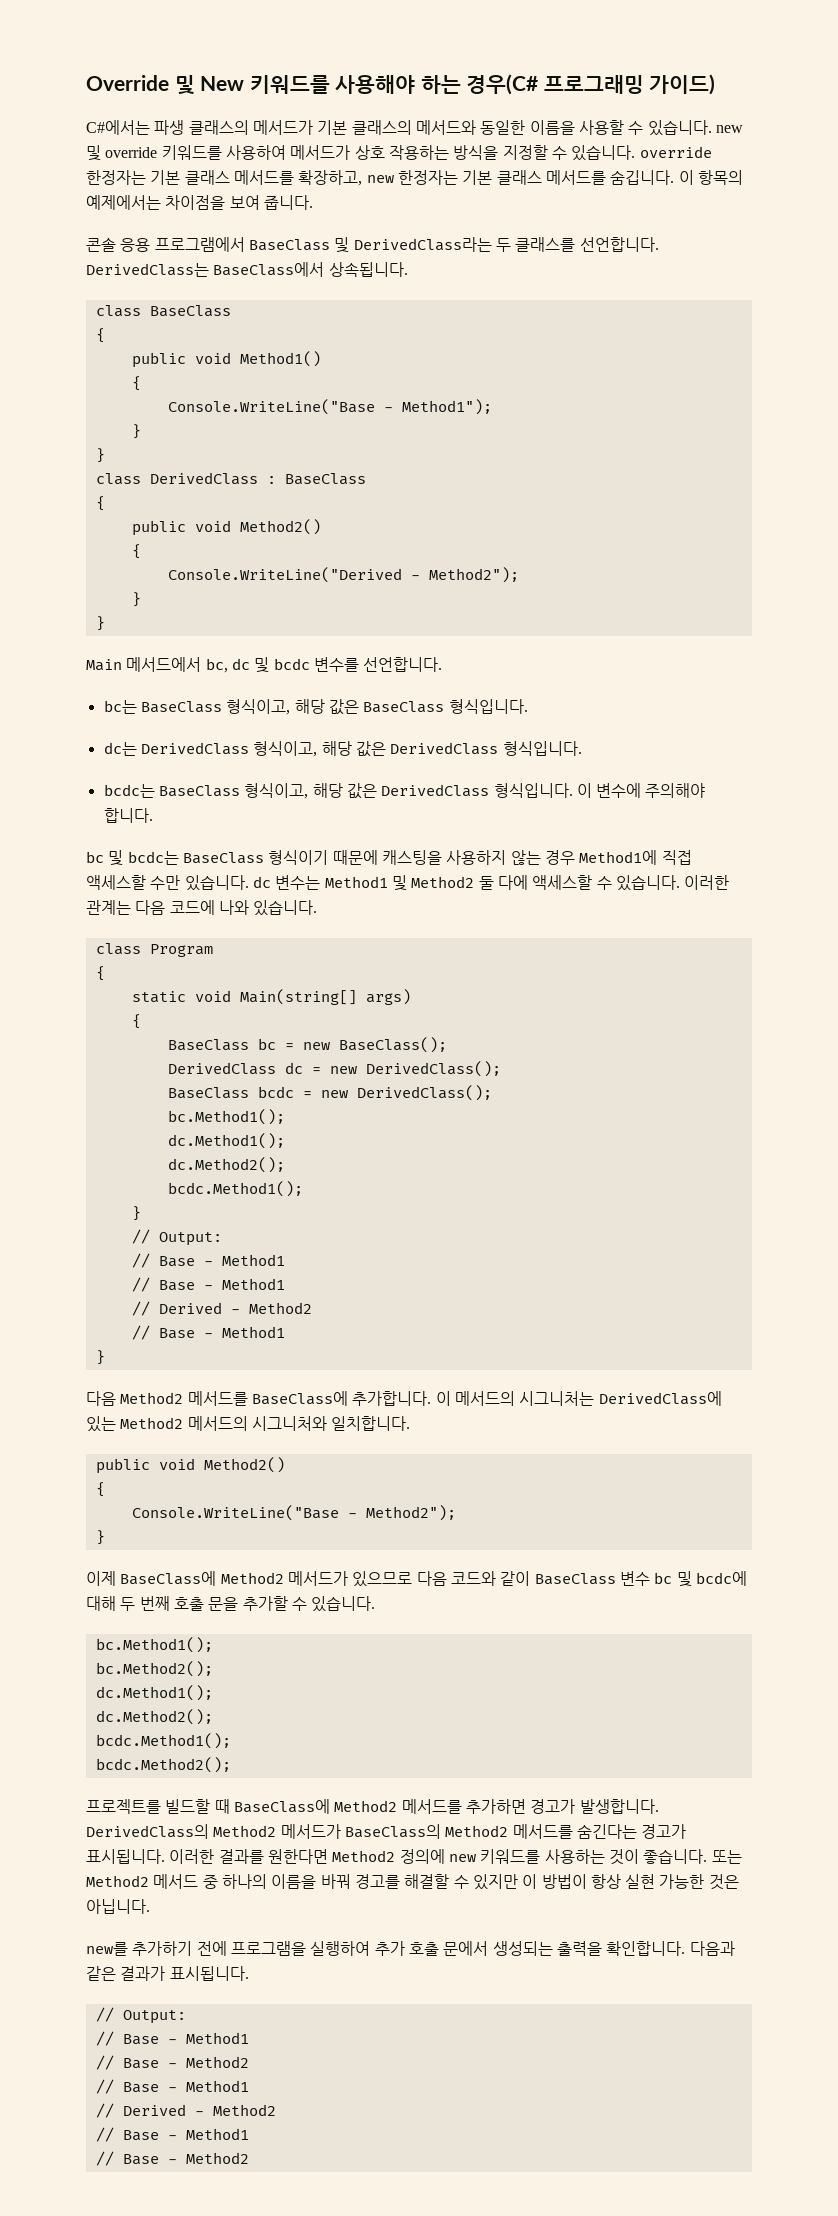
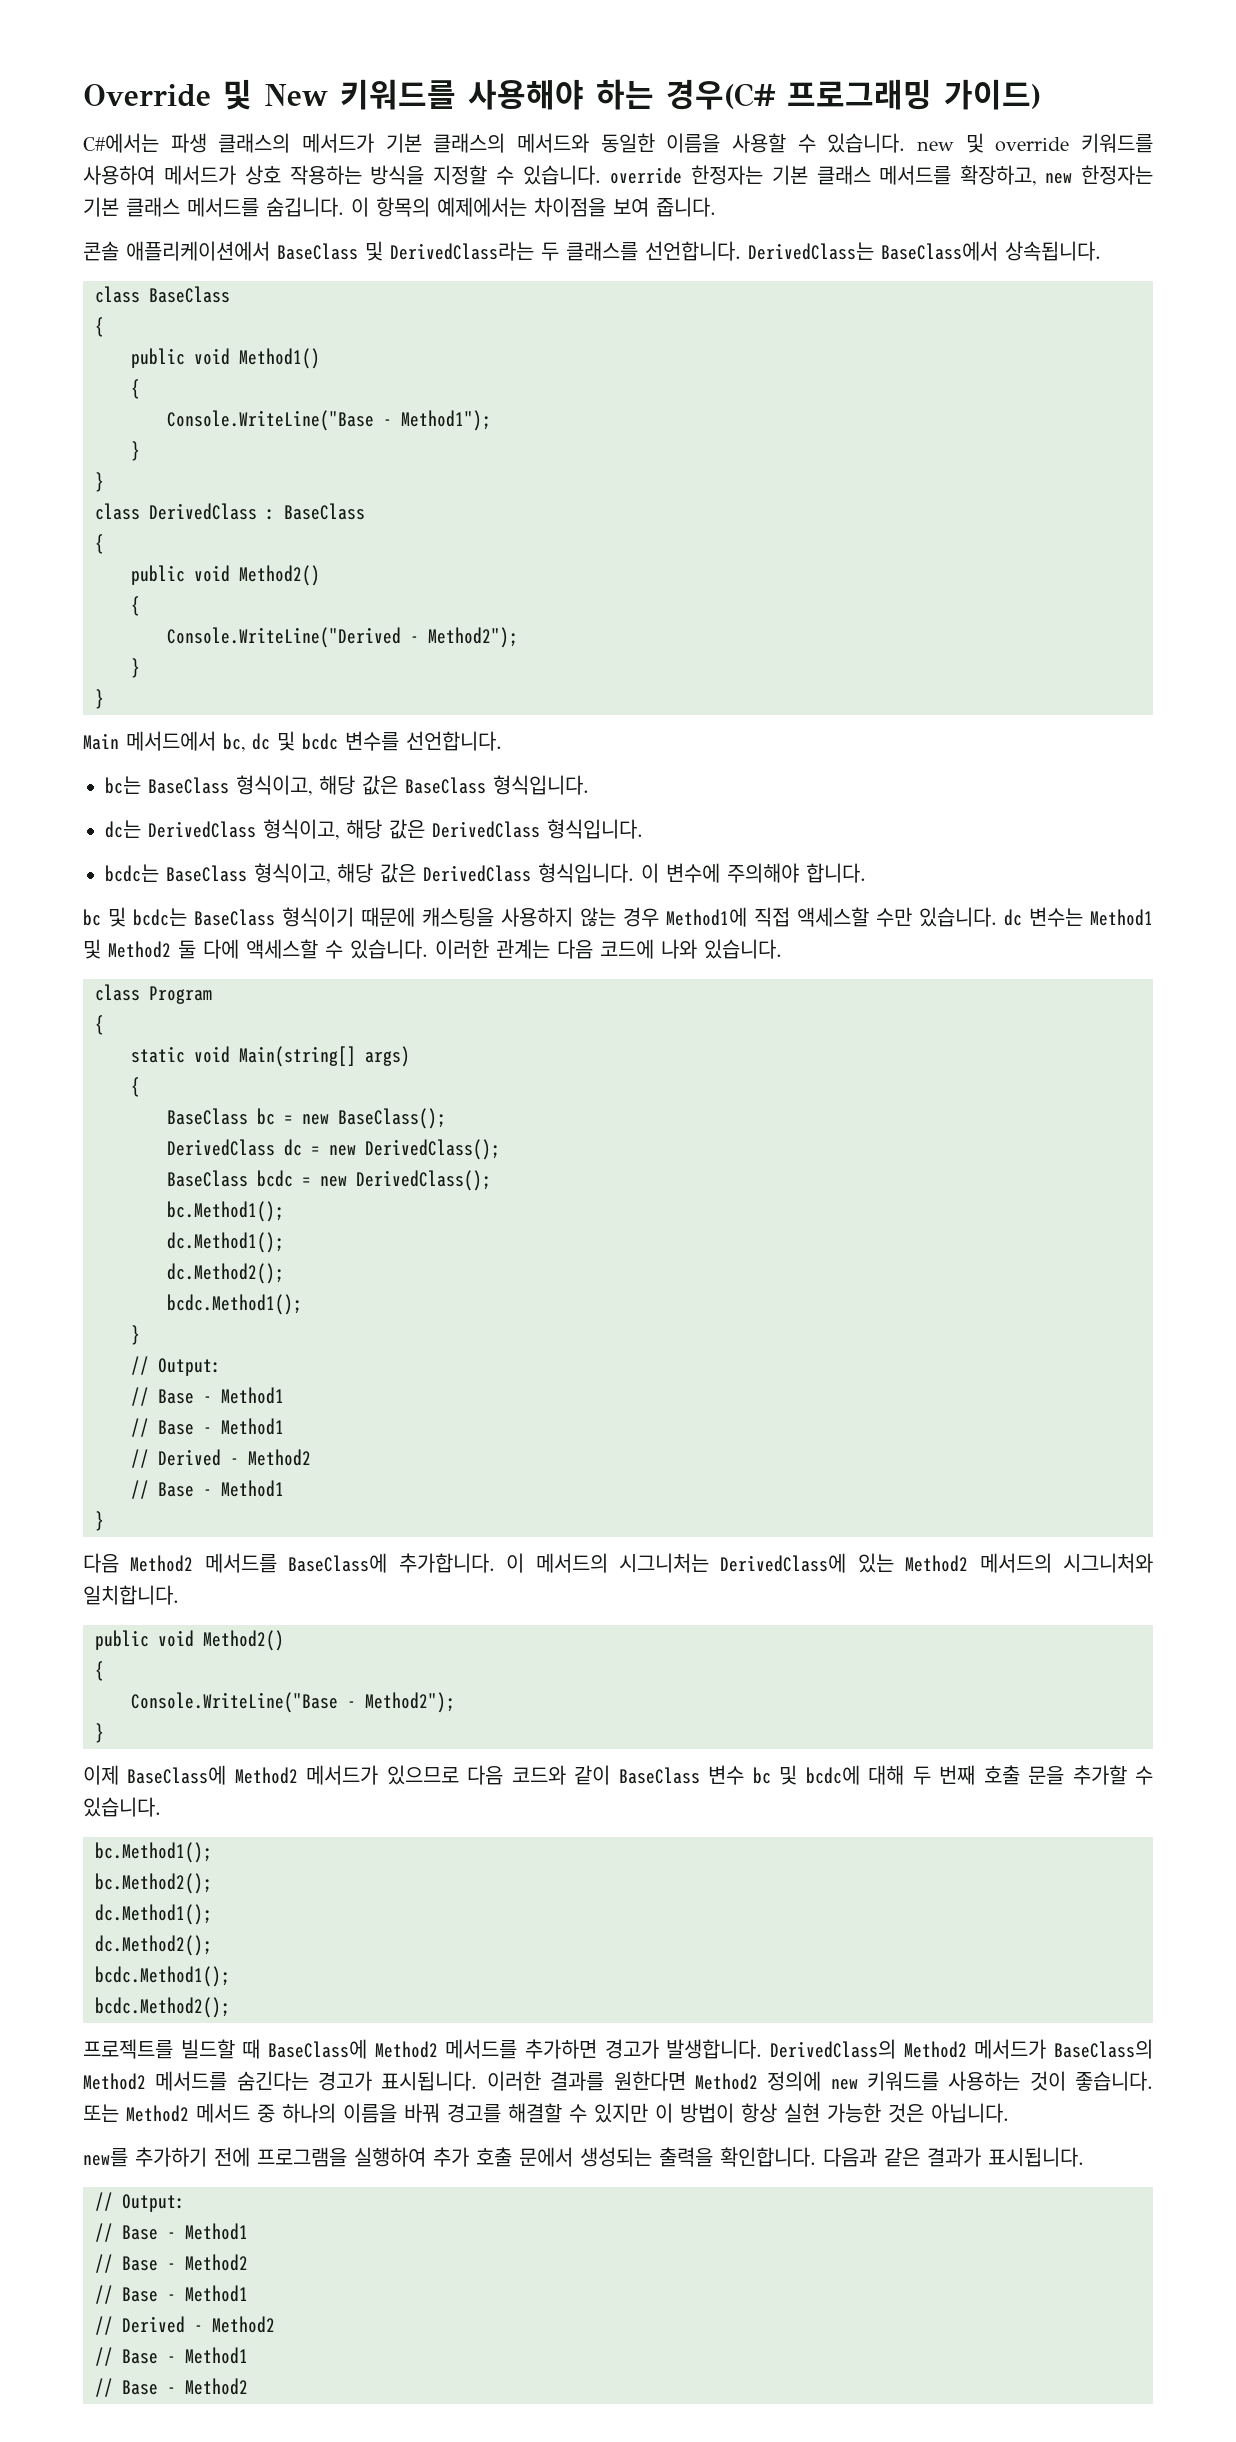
- 콘솔 응용 프로그램에서 BaseClass 및 DerivedClass라는 두 클래스를 선언합니다.
+ 콘솔 애플리케이션에서 BaseClass 및 DerivedClass라는 두 클래스를 선언합니다.

